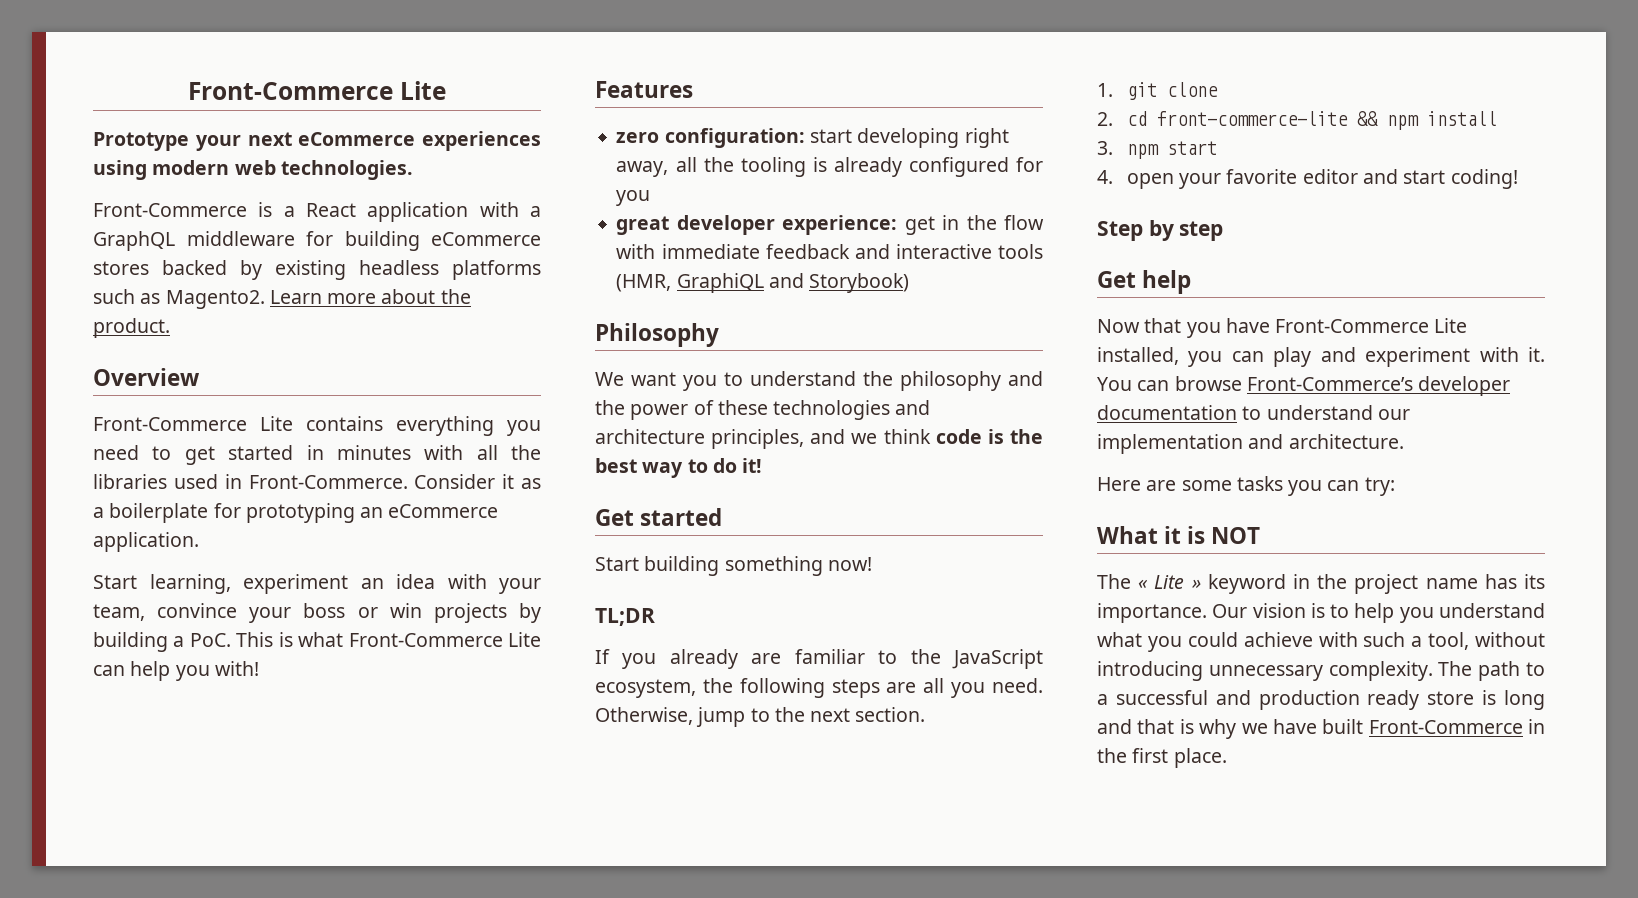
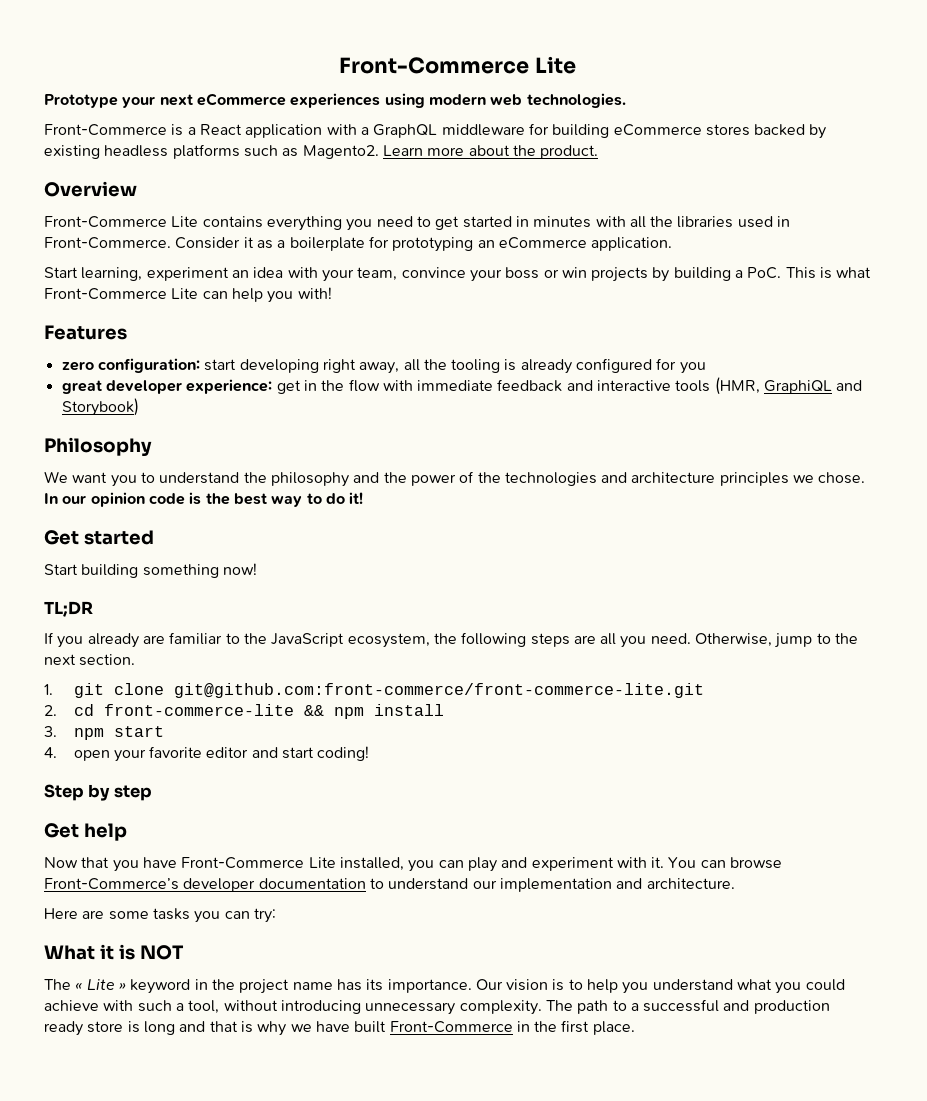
- We want you to understand the philosophy and the power of these technologies and architecture principles, and we think code is the best way to do it!
+ We want you to understand the philosophy and the power of the technologies and architecture principles we chose. In our opinion code is the best way to do it!
- 1. git clone
+ 1. git clone git@github.com:front-commerce/front-commerce-lite.git

